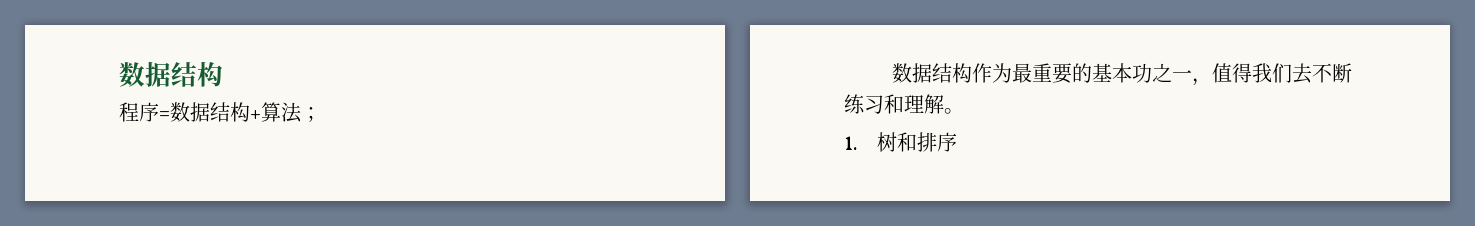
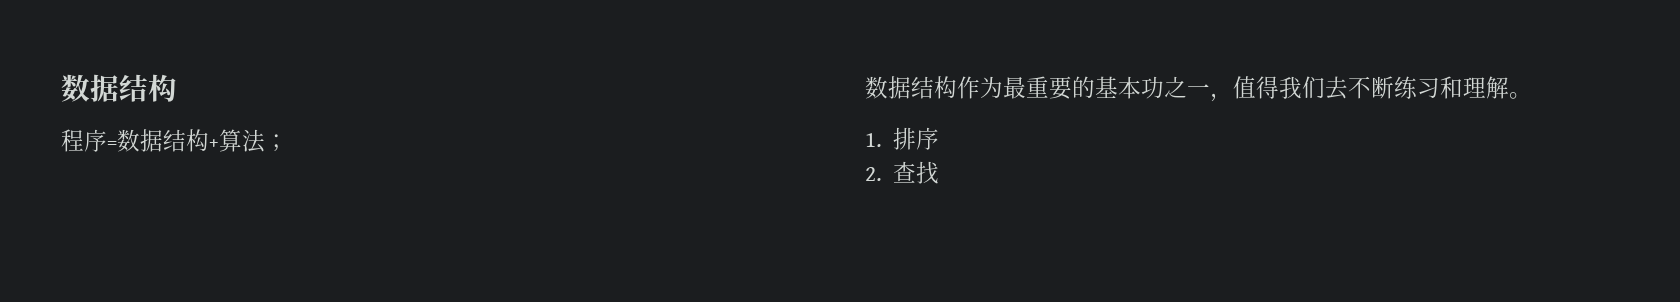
- 1.树和排序
+ 1.排序
+ 2.查找

